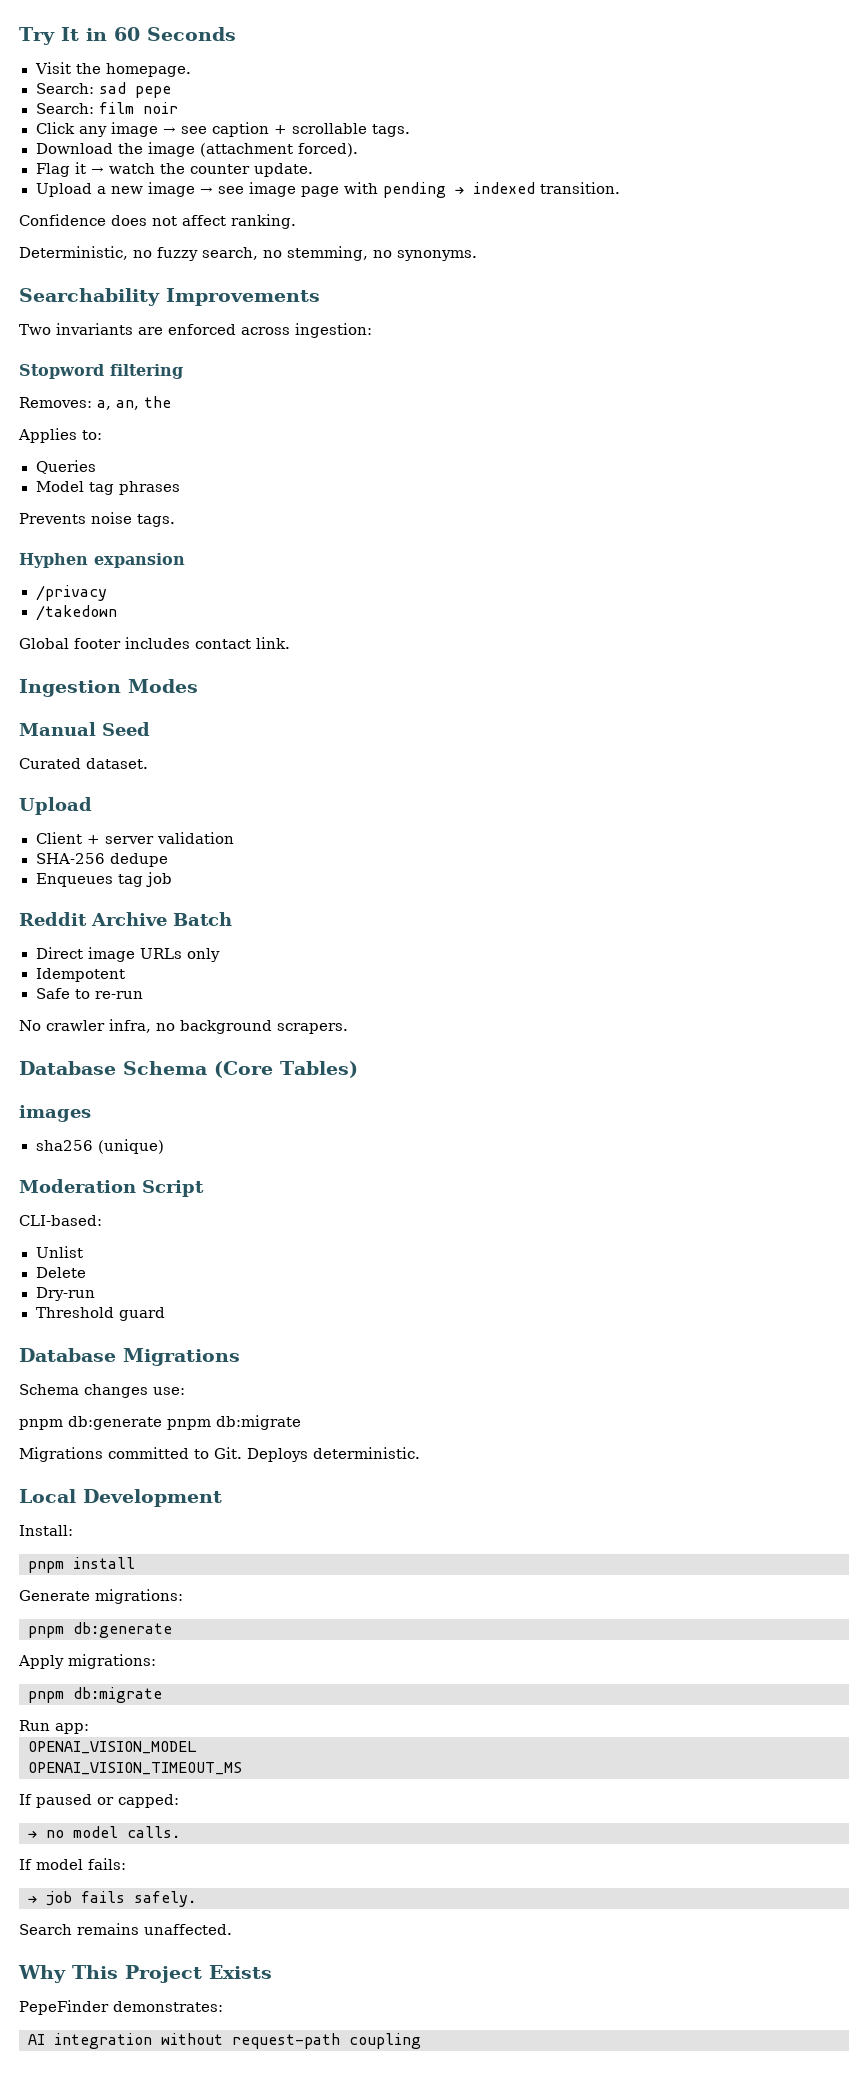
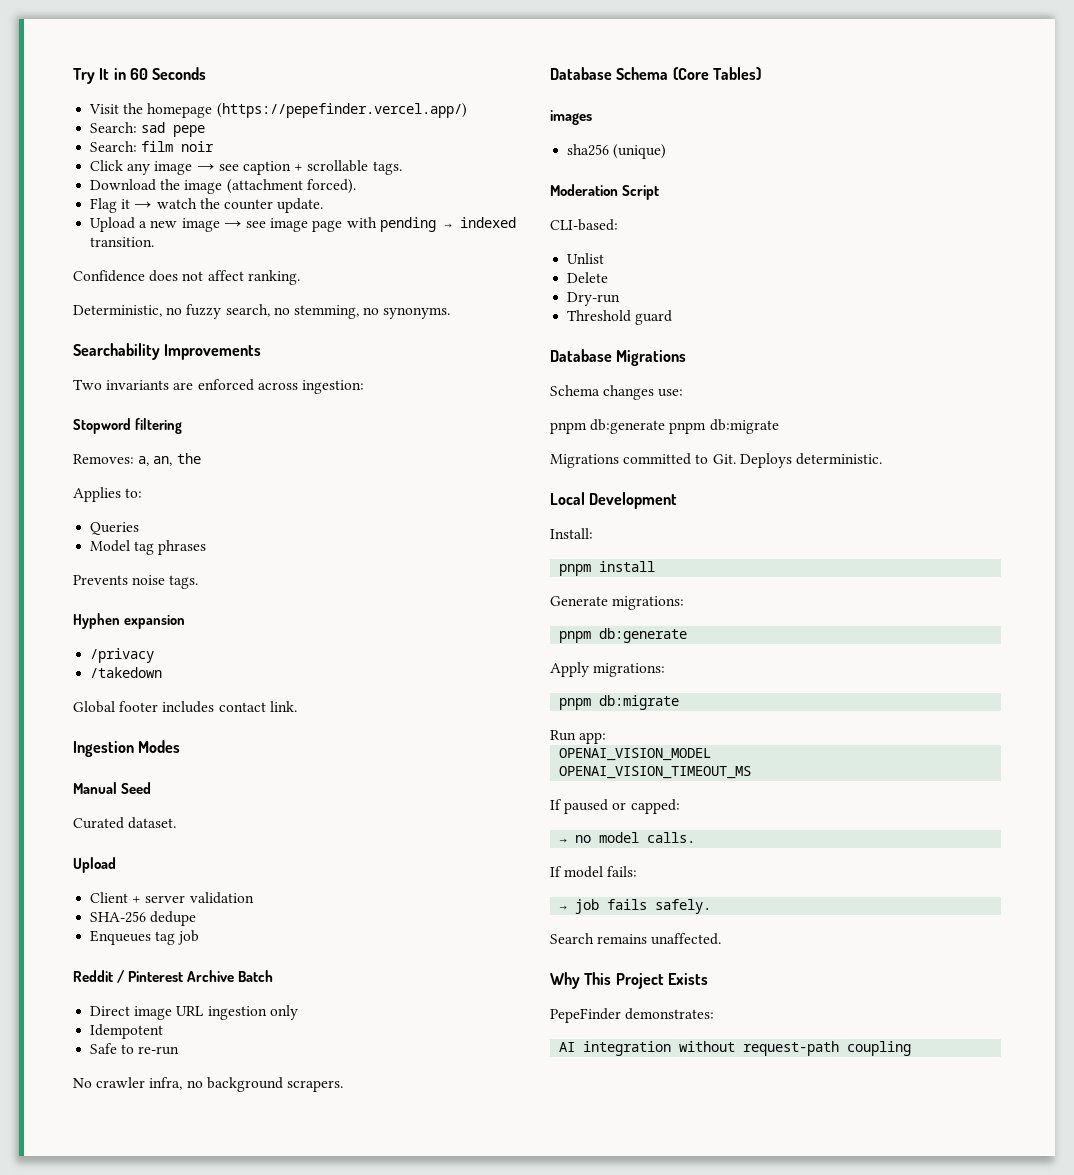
- Visit the homepage.
+ Visit the homepage (https://pepefinder.vercel.app/)
- Reddit Archive Batch
+ Reddit / Pinterest Archive Batch
- Direct image URLs only
+ Direct image URL ingestion only

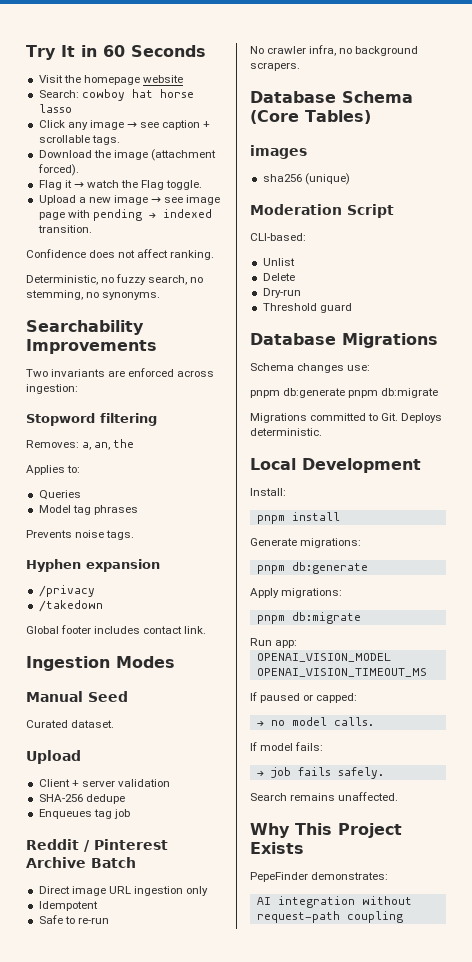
- Visit the homepage (https://pepefinder.vercel.app/)
- Search: sad pepe
- Search: film noir
+ Visit the homepage website
+ Search: cowboy hat horse lasso
- Flag it → watch the counter update.
+ Flag it → watch the Flag toggle.

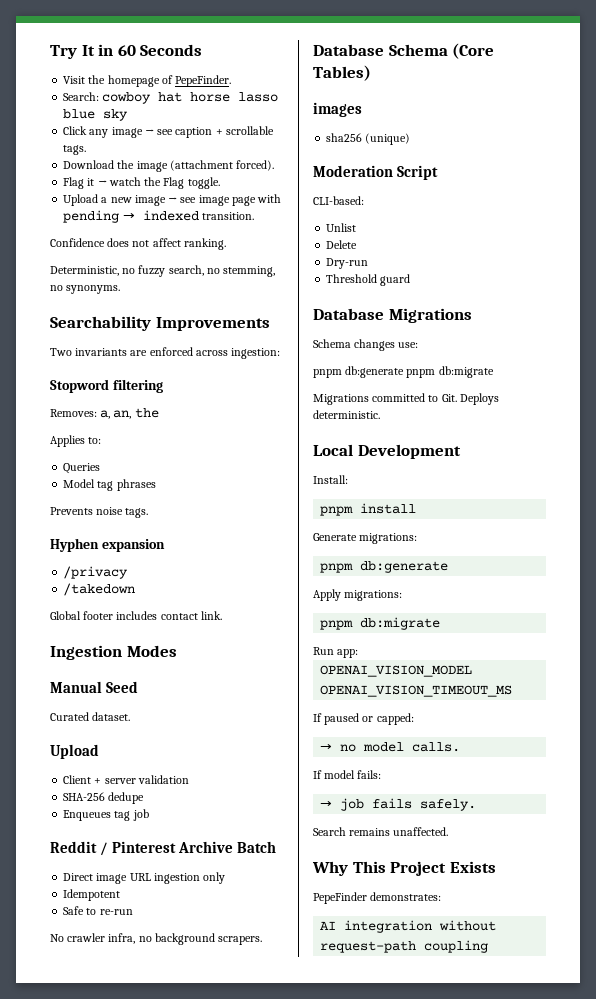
- Visit the homepage website
+ Visit the homepage of PepeFinder.
- Search: cowboy hat horse lasso
+ Search: cowboy hat horse lasso blue sky

